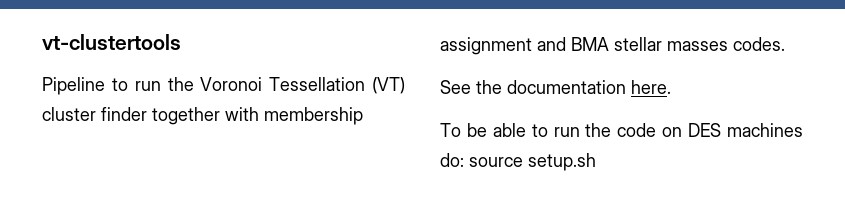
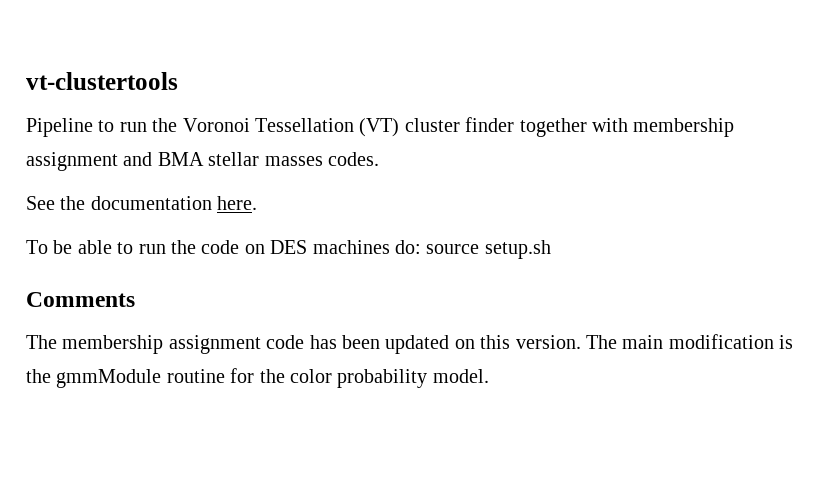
+ Comments
+ The membership assignment code has been updated on this version. The main modification is the gmmModule routine for the color probability model.

